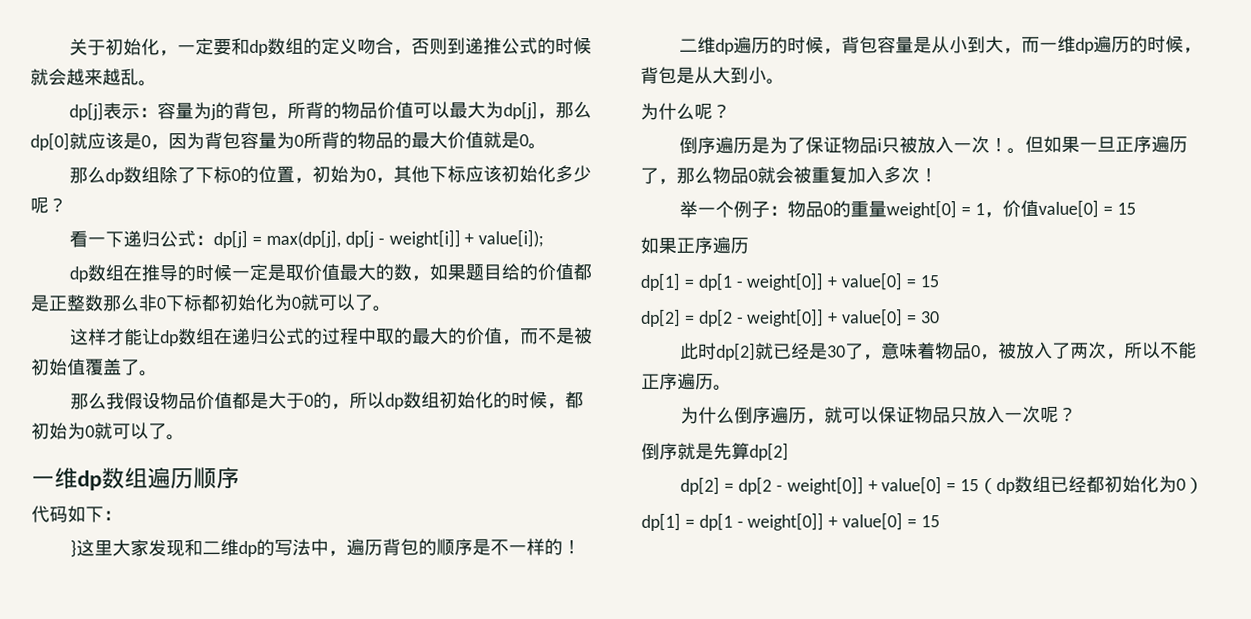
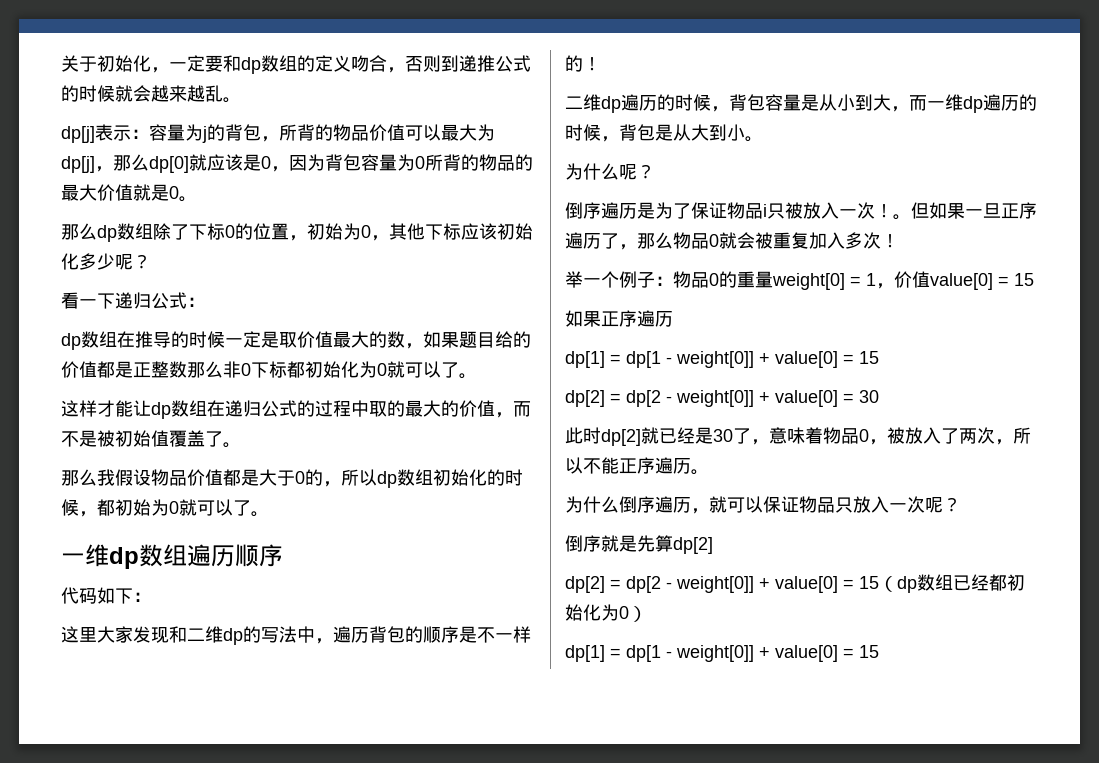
- 看一下递归公式：dp[j] = max(dp[j], dp[j - weight[i]] + value[i]);
+ 看一下递归公式：
- }这里大家发现和二维dp的写法中，遍历背包的顺序是不一样的！
+ 这里大家发现和二维dp的写法中，遍历背包的顺序是不一样的！

